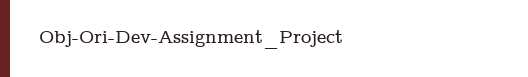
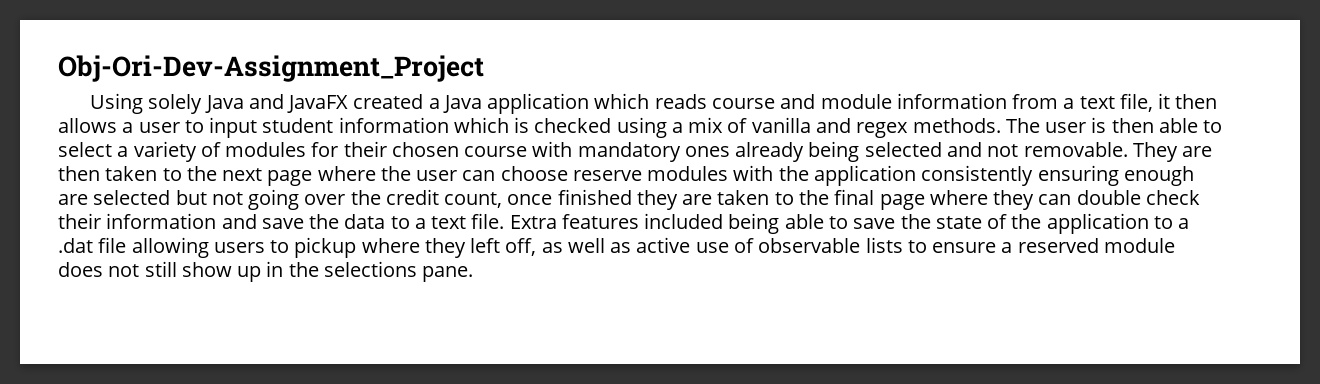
+ Using solely Java and JavaFX created a Java application which reads course and module information from a text file, it then allows a user to input student information which is checked using a mix of vanilla and regex methods. The user is then able to select a variety of modules for their chosen course with mandatory ones already being selected and not removable. They are then taken to the next page where the user can choose reserve modules with the application consistently ensuring enough are selected but not going over the credit count, once finished they are taken to the final page where they can double check their information and save the data to a text file. Extra features included being able to save the state of the application to a .dat file allowing users to pickup where they left off, as well as active use of observable lists to ensure a reserved module does not still show up in the selections pane.

